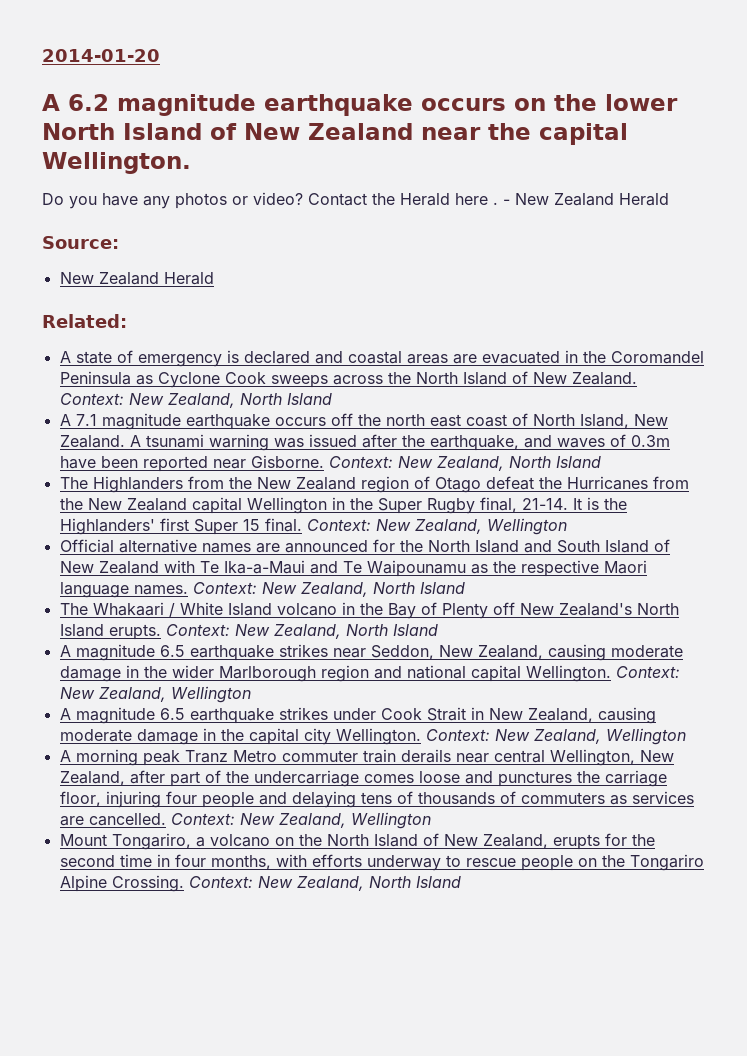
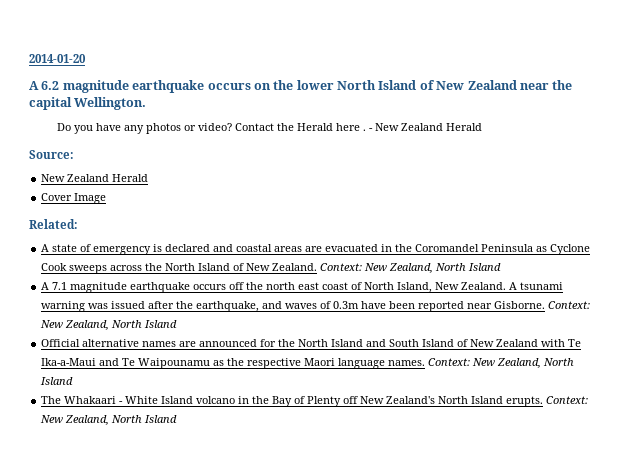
+ Cover Image
- The Highlanders from the New Zealand region of Otago defeat the Hurricanes from the New Zealand capital Wellington in the Super Rugby final, 21-14. It is the Highlanders' first Super 15 final. Context: New Zealand, Wellington
- The Whakaari / White Island volcano in the Bay of Plenty off New Zealand's North Island erupts.
+ The Whakaari - White Island volcano in the Bay of Plenty off New Zealand's North Island erupts.
- A magnitude 6.5 earthquake strikes near Seddon, New Zealand, causing moderate damage in the wider Marlborough region and national capital Wellington. Context: New Zealand, Wellington
- A magnitude 6.5 earthquake strikes under Cook Strait in New Zealand, causing moderate damage in the capital city Wellington. Context: New Zealand, Wellington
- A morning peak Tranz Metro commuter train derails near central Wellington, New Zealand, after part of the undercarriage comes loose and punctures the carriage floor, injuring four people and delaying tens of thousands of commuters as services are cancelled. Context: New Zealand, Wellington
- Mount Tongariro, a volcano on the North Island of New Zealand, erupts for the second time in four months, with efforts underway to rescue people on the Tongariro Alpine Crossing. Context: New Zealand, North Island

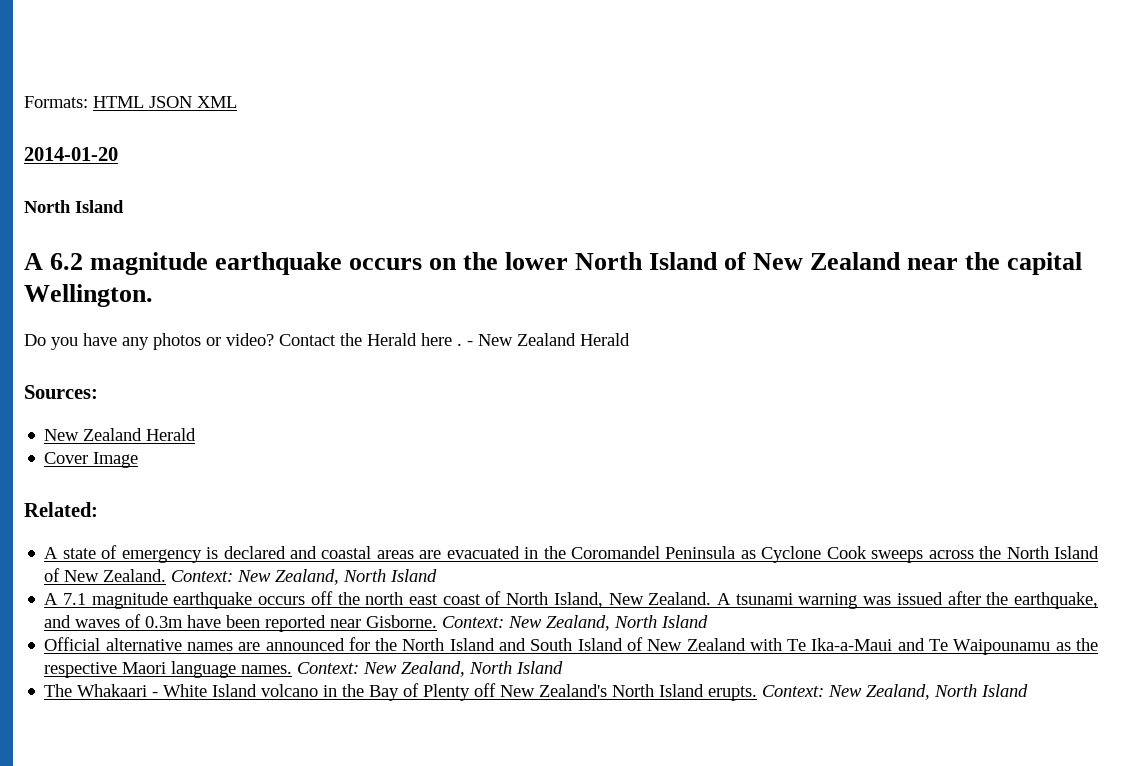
+ Formats: HTML JSON XML
  2014-01-20
+ North Island
- Source:
+ Sources:

